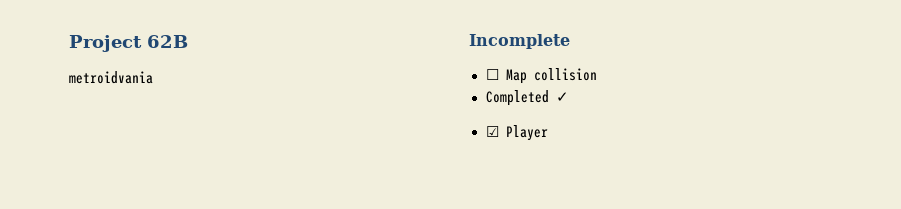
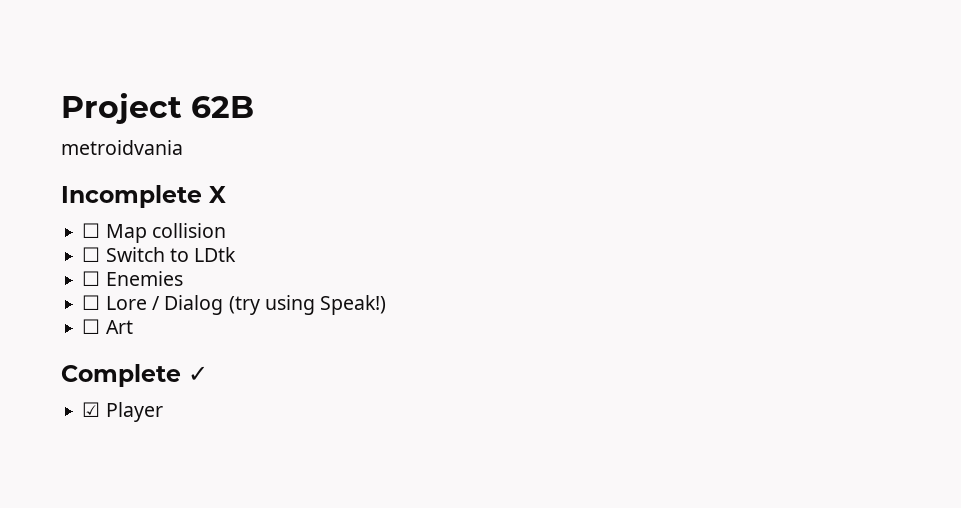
- Incomplete
+ Incomplete X
- Completed ✓
+ ☐ Switch to LDtk
+ ☐ Enemies
+ ☐ Lore / Dialog (try using Speak!)
+ ☐ Art
+ Complete ✓

